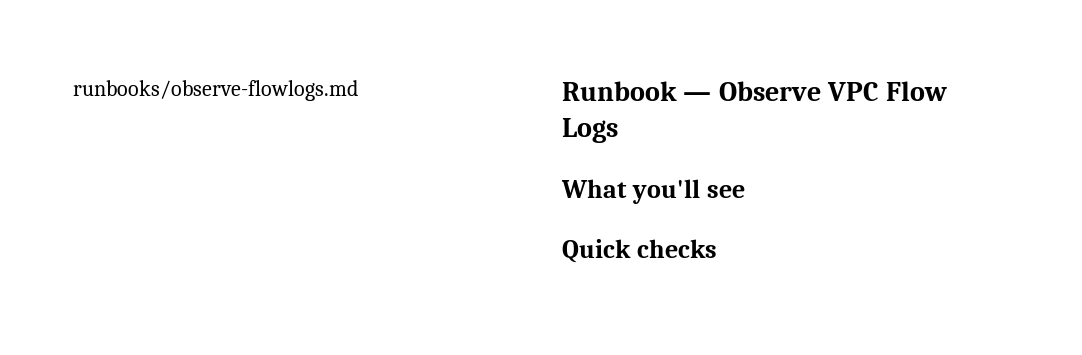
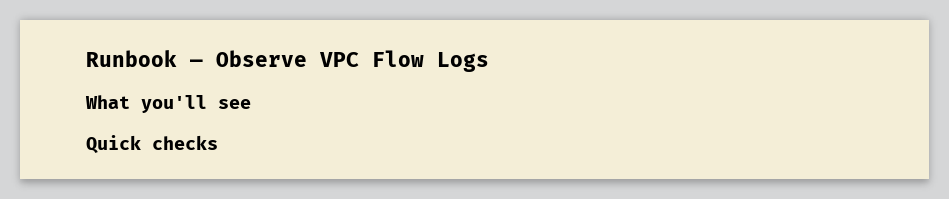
- runbooks/observe-flowlogs.md

